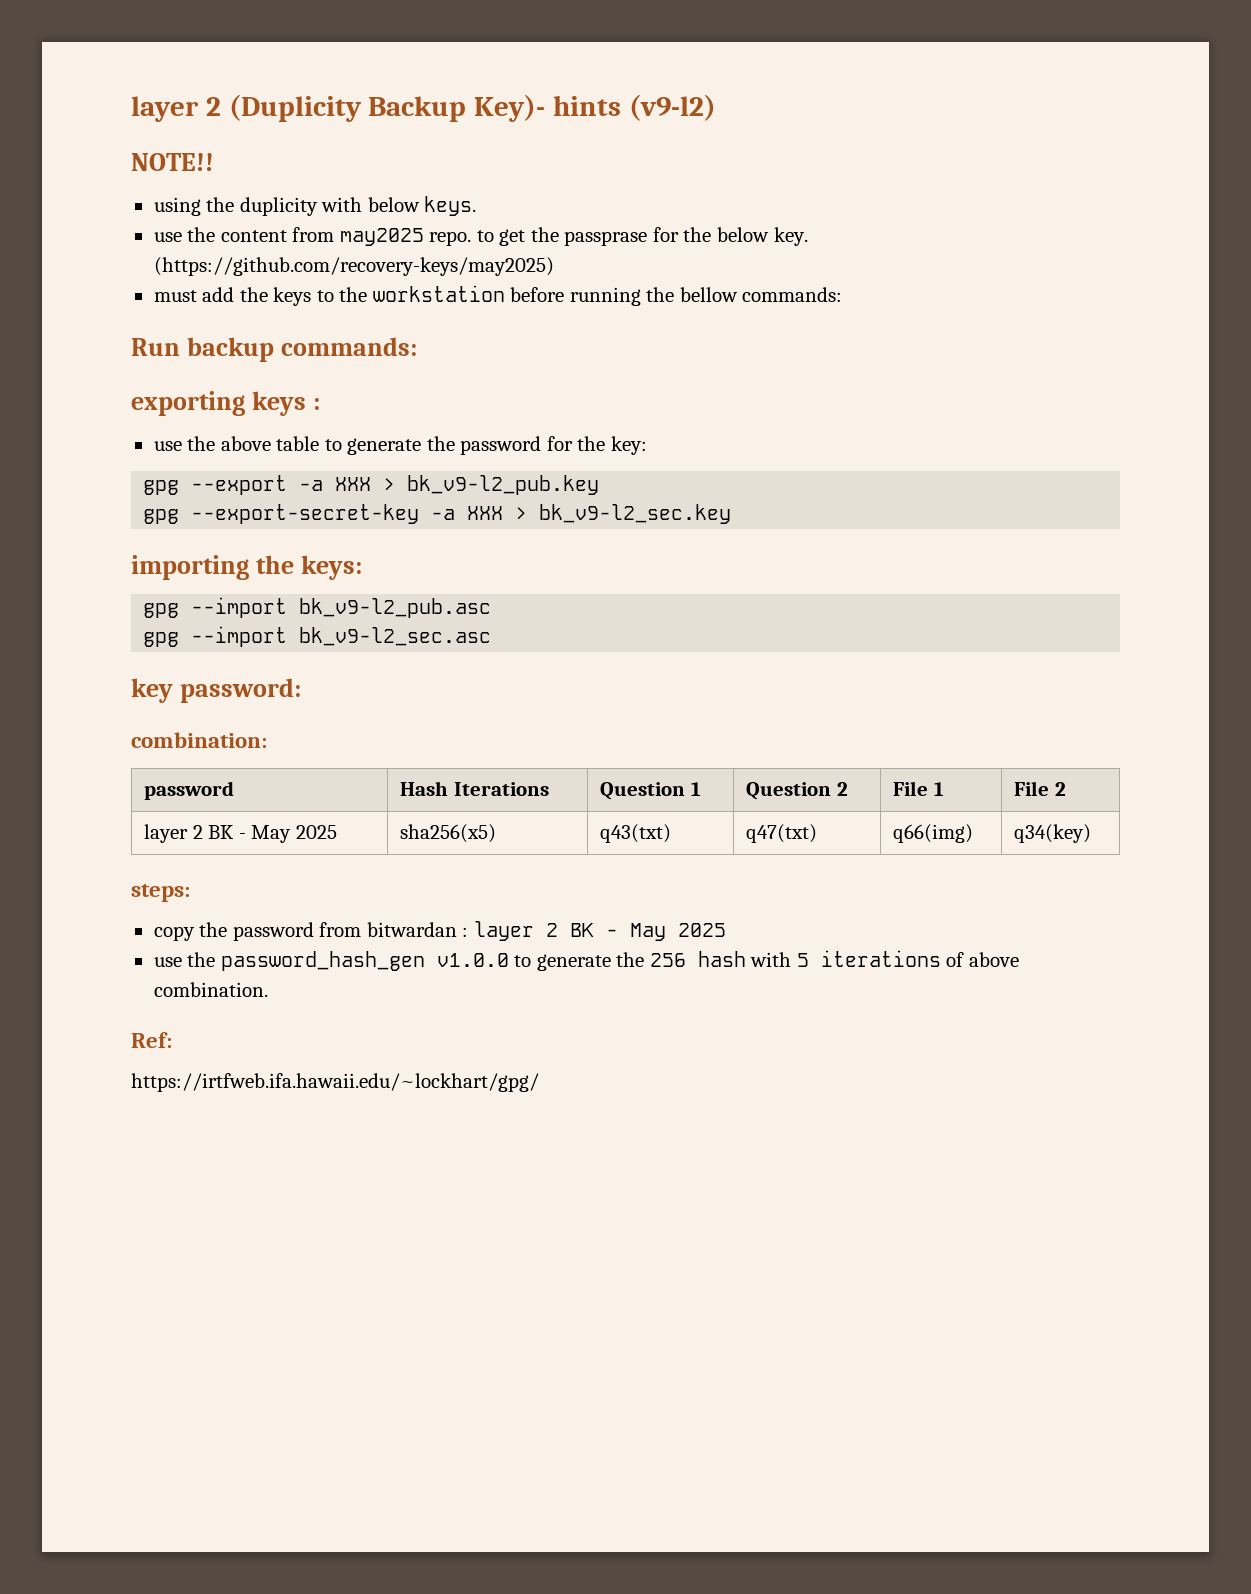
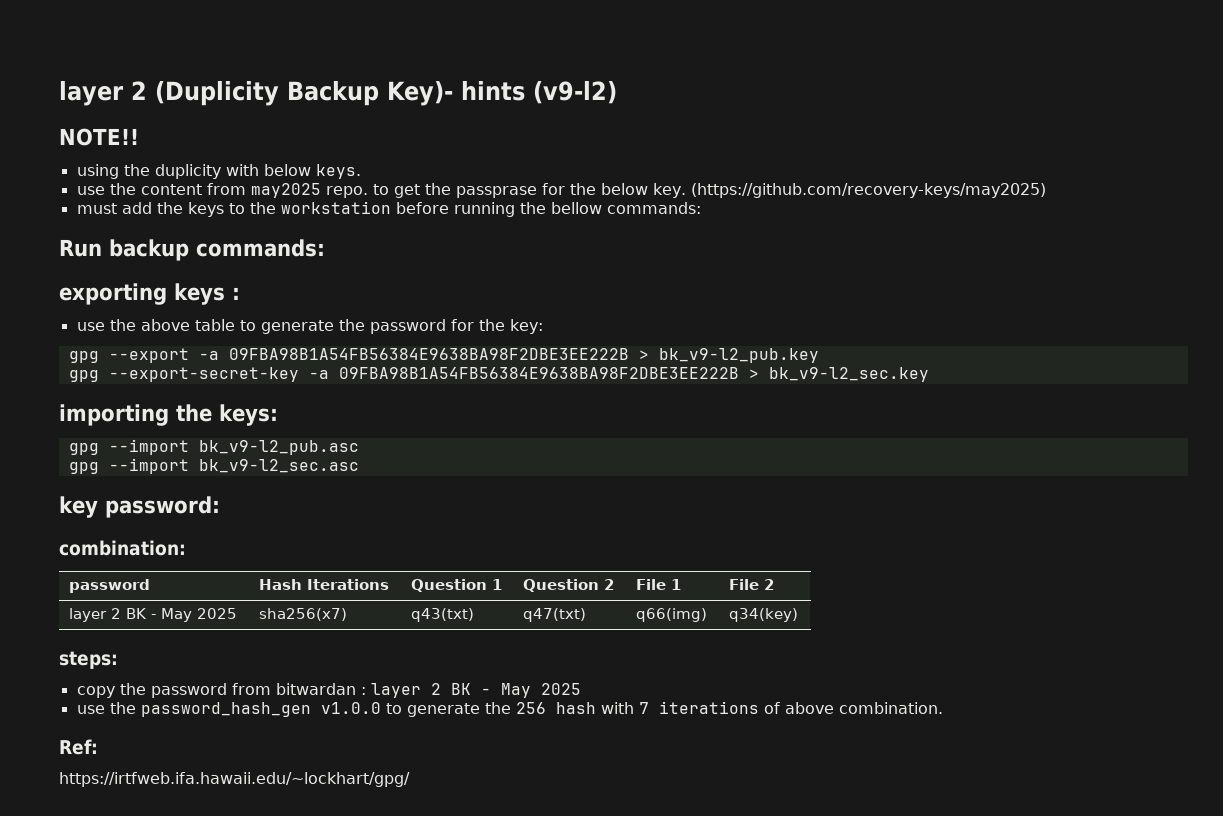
- gpg --export -a XXX > bk_v9-l2_pub.key
+ gpg --export -a 09FBA98B1A54FB56384E9638BA98F2DBE3EE222B > bk_v9-l2_pub.key
- gpg --export-secret-key -a XXX > bk_v9-l2_sec.key
+ gpg --export-secret-key -a 09FBA98B1A54FB56384E9638BA98F2DBE3EE222B > bk_v9-l2_sec.key
- layer 2 BK - May 2025 | sha256(x5) | q43(txt) | q47(txt) | q66(img) | q34(key)
+ layer 2 BK - May 2025 | sha256(x7) | q43(txt) | q47(txt) | q66(img) | q34(key)
- use the password_hash_gen v1.0.0 to generate the 256 hash with 5 iterations of above combination.
+ use the password_hash_gen v1.0.0 to generate the 256 hash with 7 iterations of above combination.

